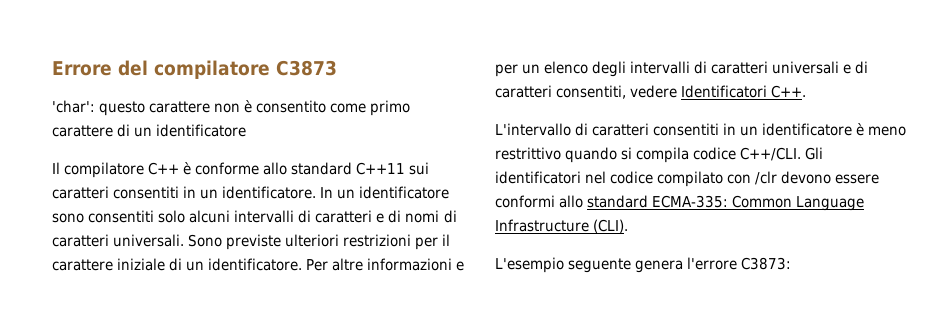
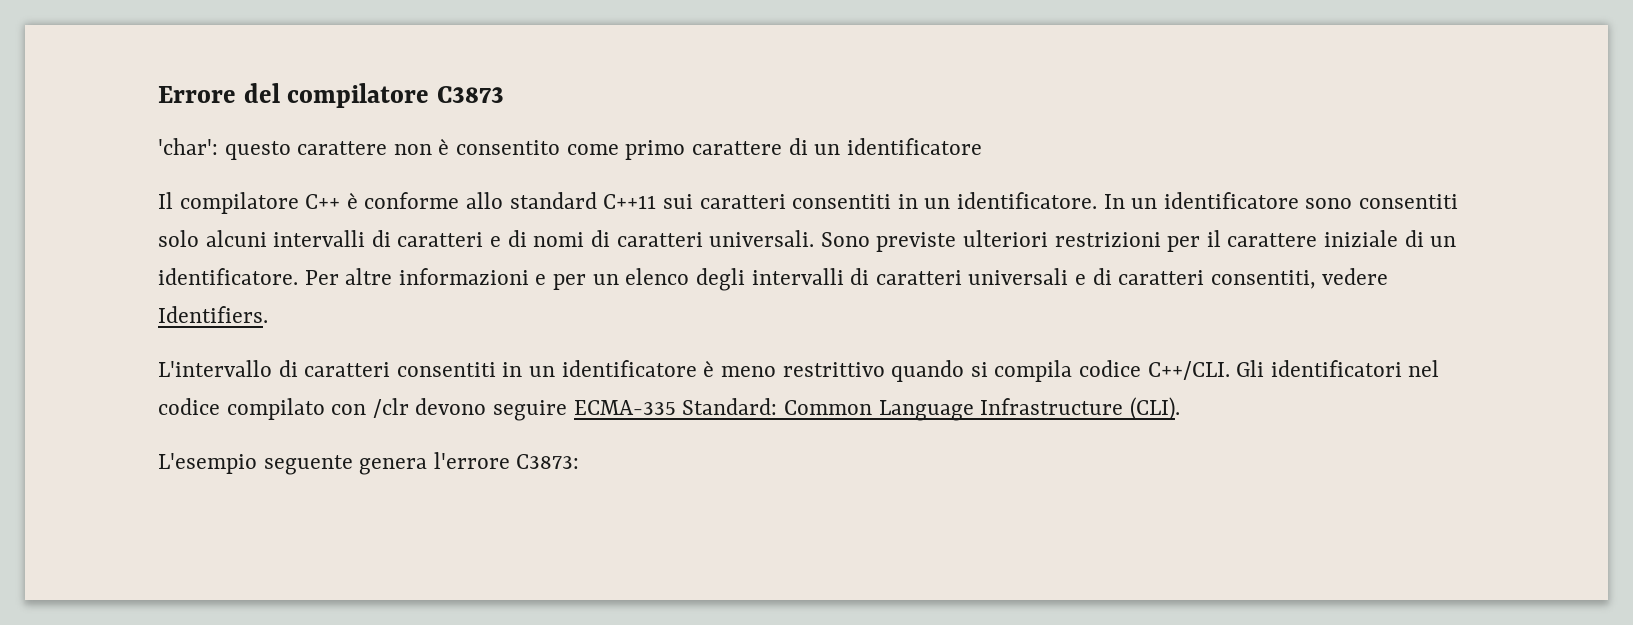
- Per altre informazioni e per un elenco degli intervalli di caratteri universali e di caratteri consentiti, vedere Identificatori C++.
+ Per altre informazioni e per un elenco degli intervalli di caratteri universali e di caratteri consentiti, vedere Identifiers.
- Gli identificatori nel codice compilato con /clr devono essere conformi allo standard ECMA-335: Common Language Infrastructure (CLI).
+ Gli identificatori nel codice compilato con /clr devono seguire ECMA-335 Standard: Common Language Infrastructure (CLI).

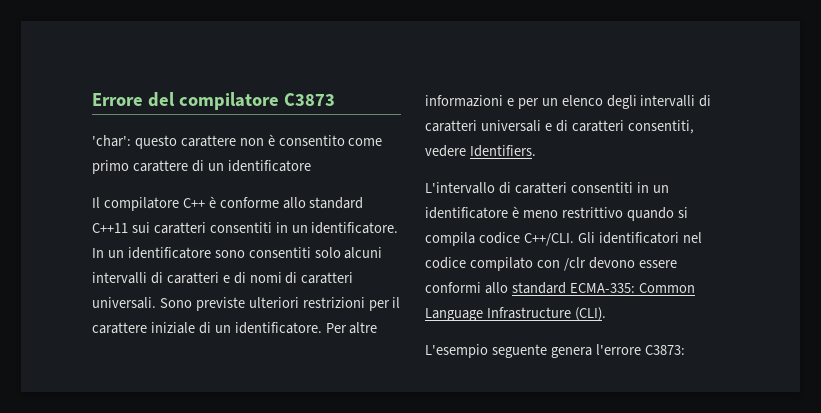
- Gli identificatori nel codice compilato con /clr devono seguire ECMA-335 Standard: Common Language Infrastructure (CLI).
+ Gli identificatori nel codice compilato con /clr devono essere conformi allo standard ECMA-335: Common Language Infrastructure (CLI).

